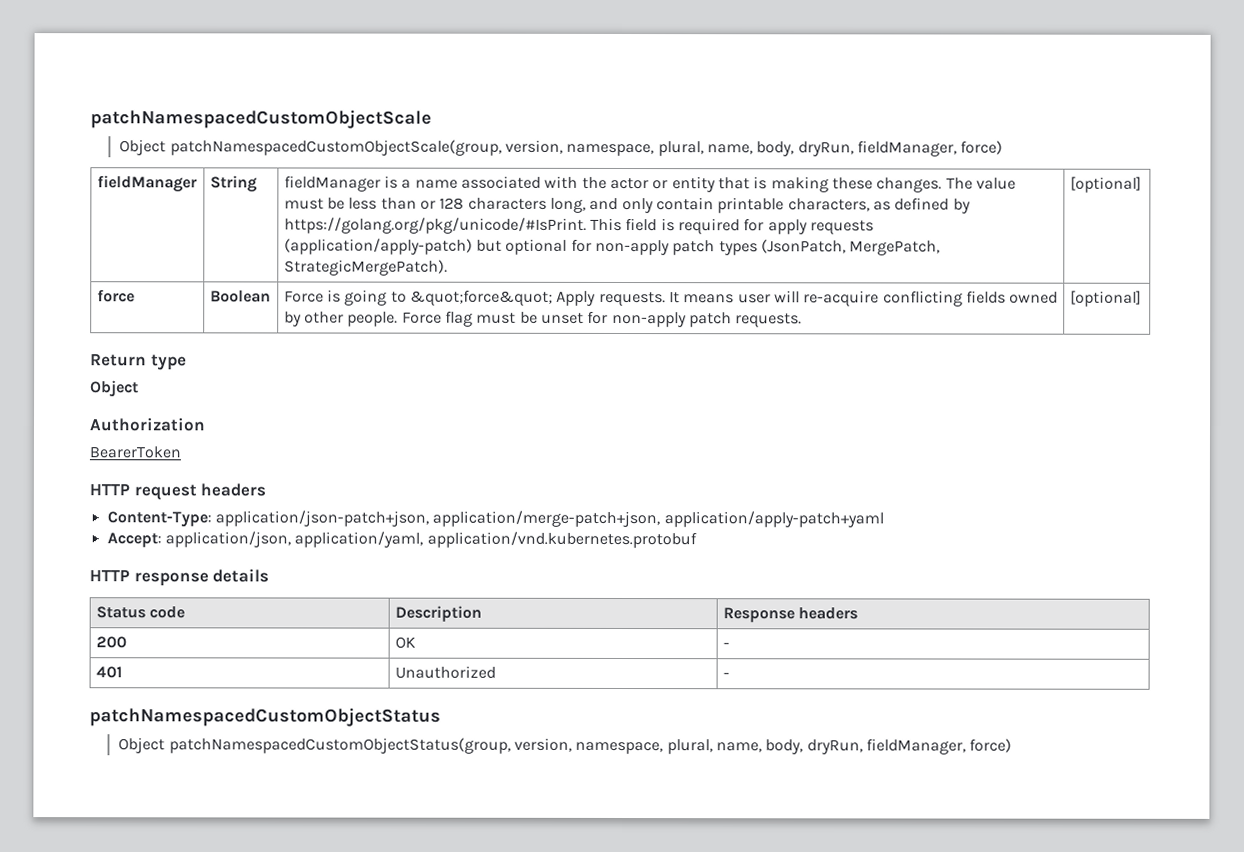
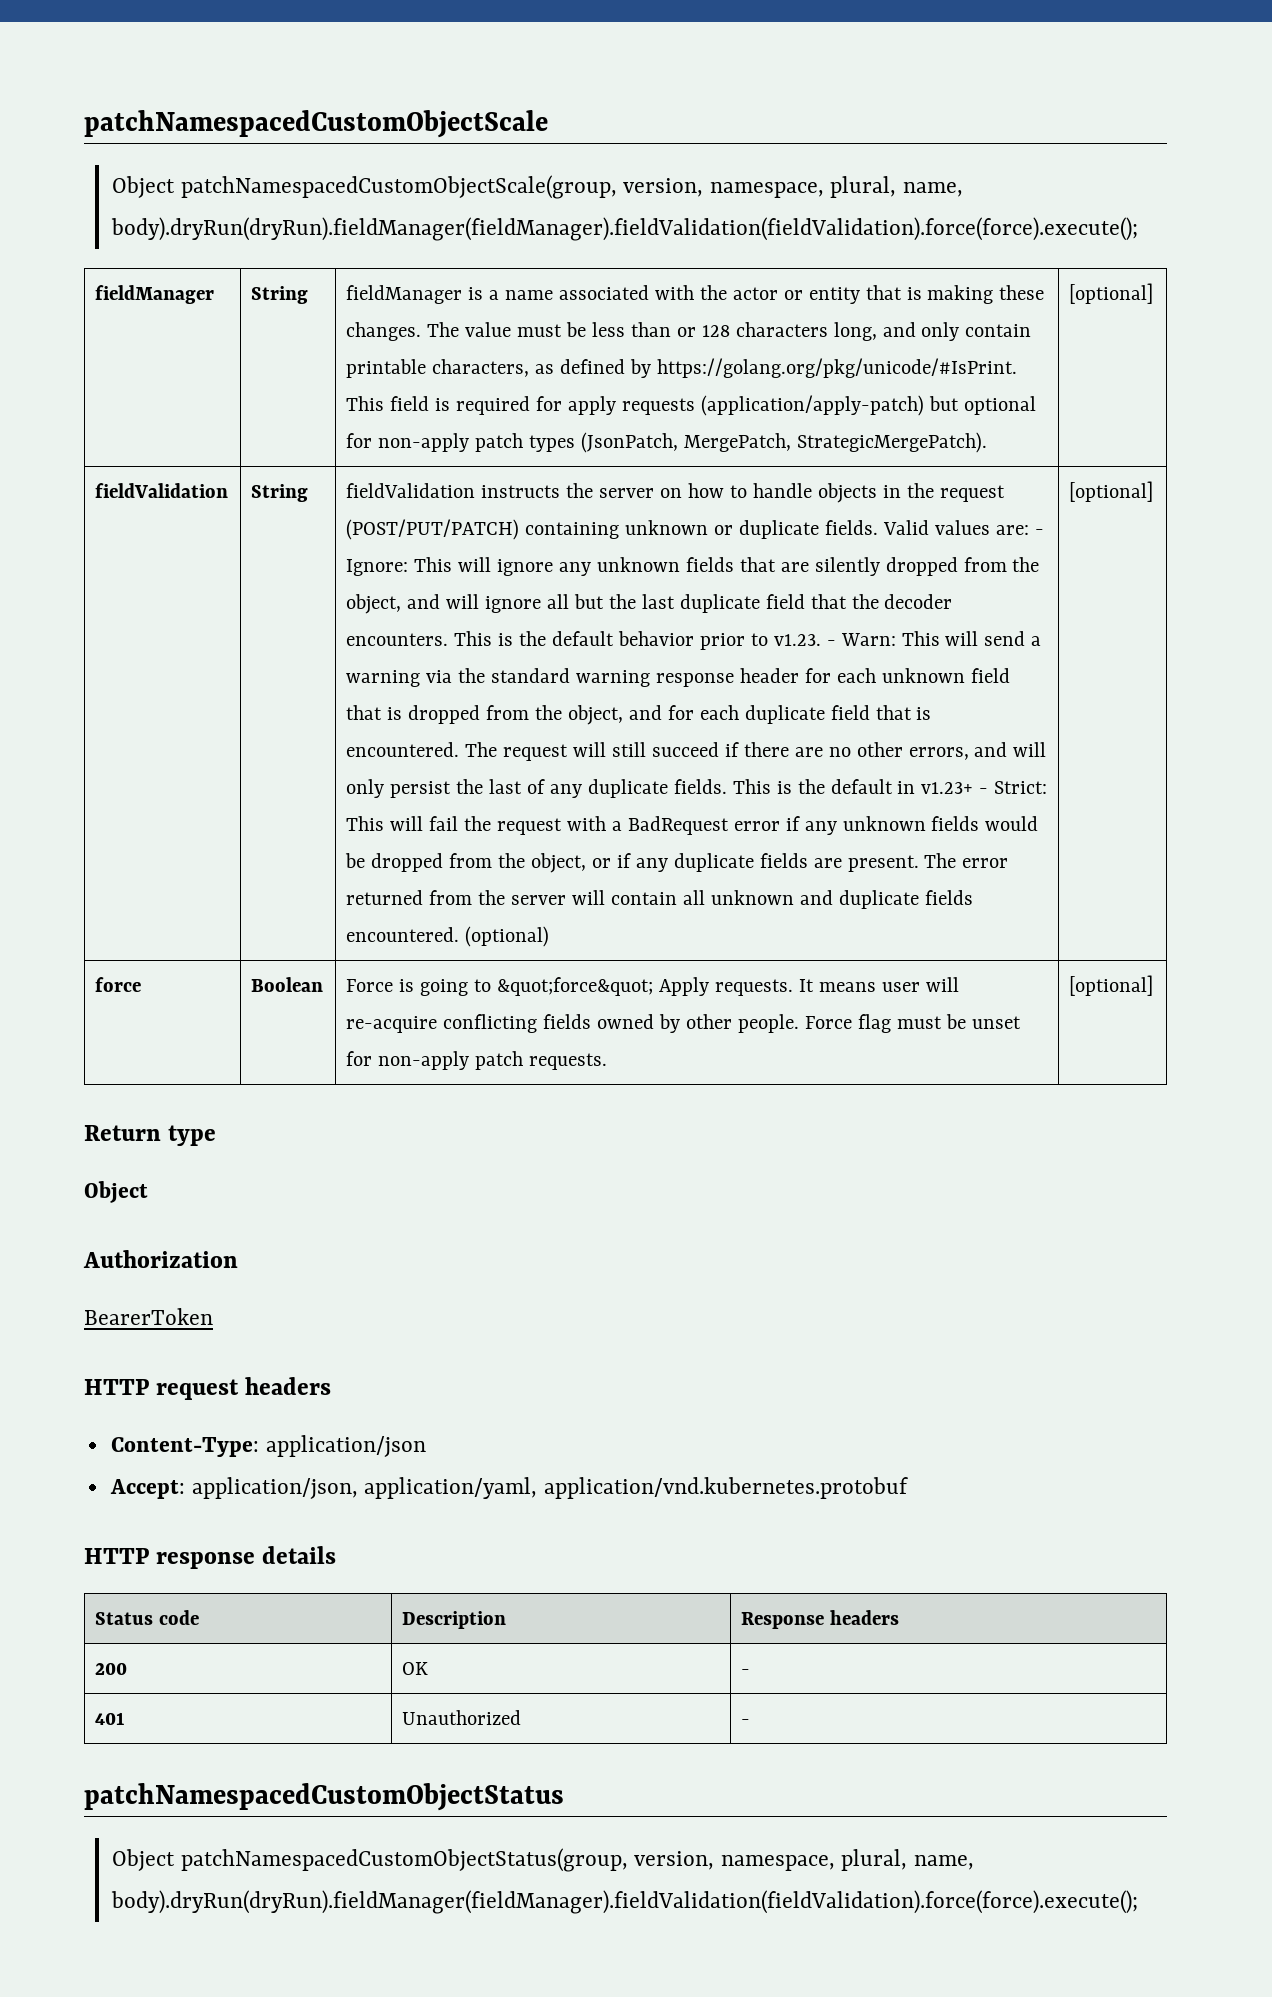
- Object patchNamespacedCustomObjectScale(group, version, namespace, plural, name, body, dryRun, fieldManager, force)
+ Object patchNamespacedCustomObjectScale(group, version, namespace, plural, name, body).dryRun(dryRun).fieldManager(fieldManager).fieldValidation(fieldValidation).force(force).execute();
+ fieldValidation | String | fieldValidation instructs the server on how to handle objects in the request (POST/PUT/PATCH) containing unknown or duplicate fields. Valid values are: - Ignore: This will ignore any unknown fields that are silently dropped from the object, and will ignore all but the last duplicate field that the decoder encounters. This is the default behavior prior to v1.23. - Warn: This will send a warning via the standard warning response header for each unknown field that is dropped from the object, and for each duplicate field that is encountered. The request will still succeed if there are no other errors, and will only persist the last of any duplicate fields. This is the default in v1.23+ - Strict: This will fail the request with a BadRequest error if any unknown fields would be dropped from the object, or if any duplicate fields are present. The error returned from the server will contain all unknown and duplicate fields encountered. (optional) | [optional]
- Content-Type: application/json-patch+json, application/merge-patch+json, application/apply-patch+yaml
+ Content-Type: application/json
- Object patchNamespacedCustomObjectStatus(group, version, namespace, plural, name, body, dryRun, fieldManager, force)
+ Object patchNamespacedCustomObjectStatus(group, version, namespace, plural, name, body).dryRun(dryRun).fieldManager(fieldManager).fieldValidation(fieldValidation).force(force).execute();

